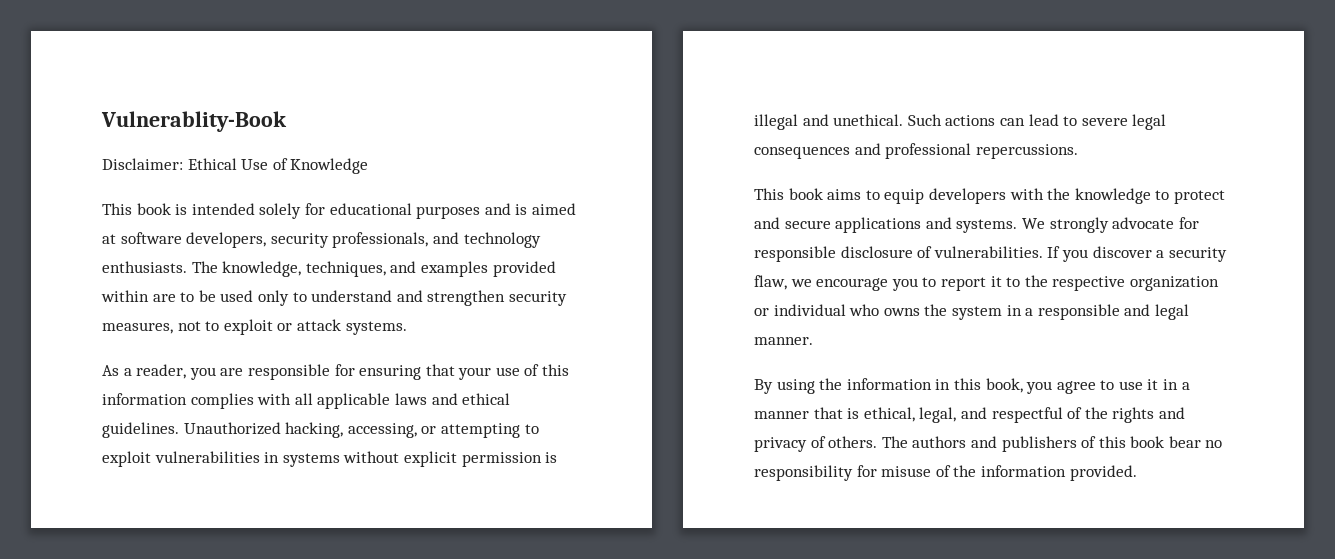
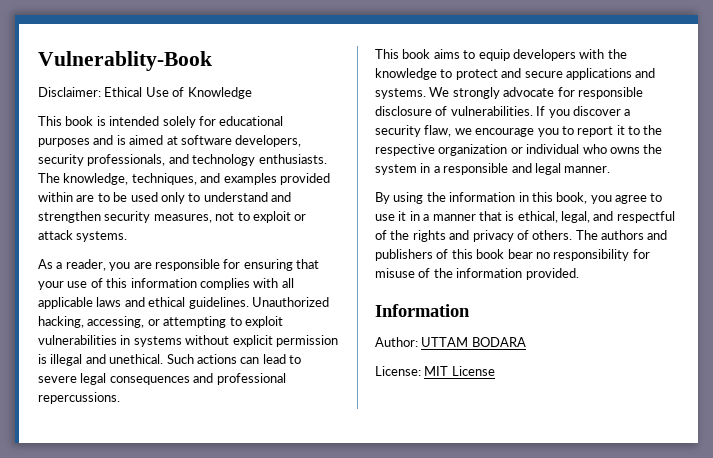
+ Information
+ Author: UTTAM BODARA
+ License: MIT License

